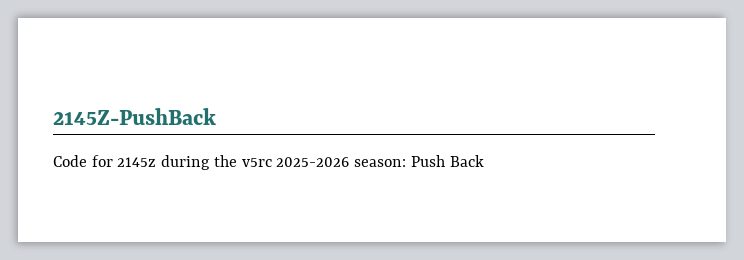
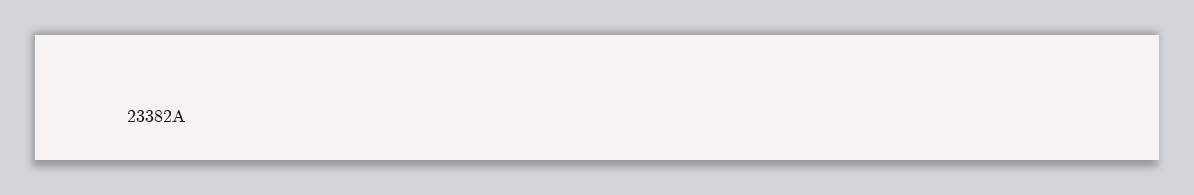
- 2145Z-PushBack
- Code for 2145z during the v5rc 2025-2026 season: Push Back
+ 23382A

